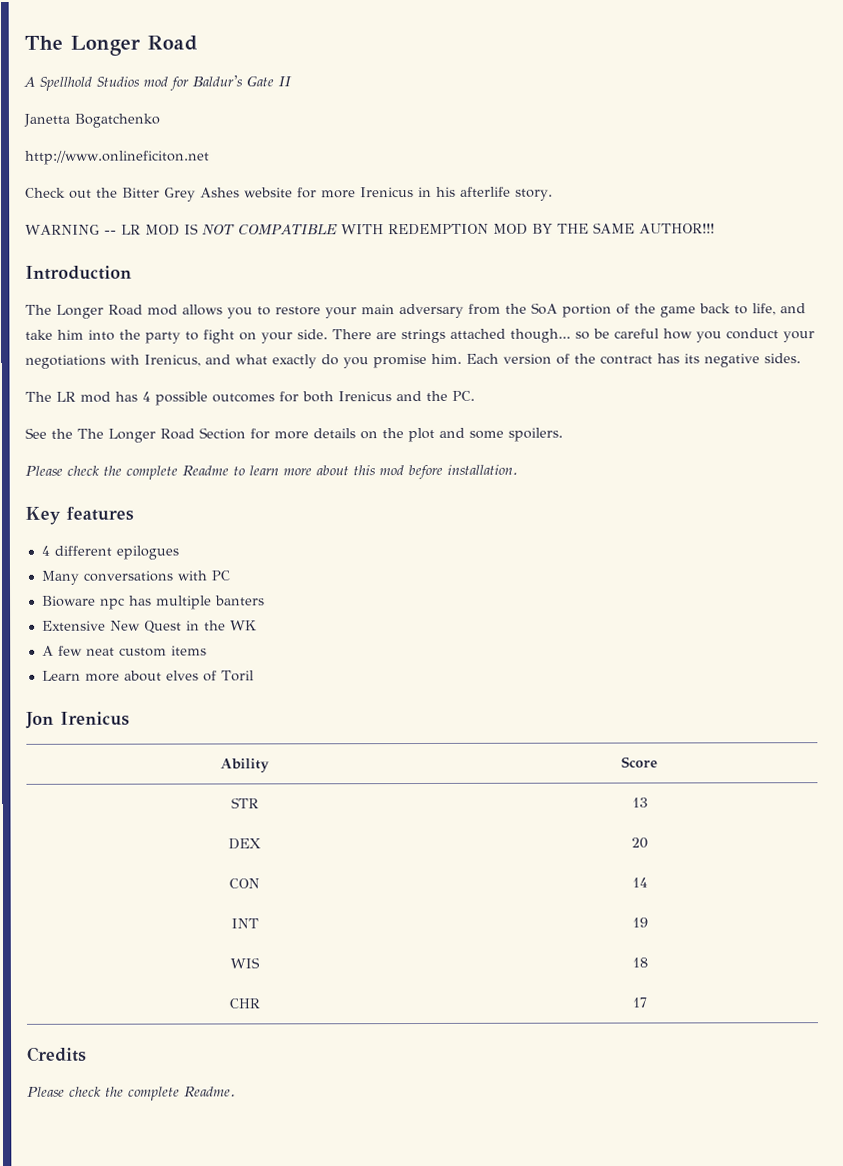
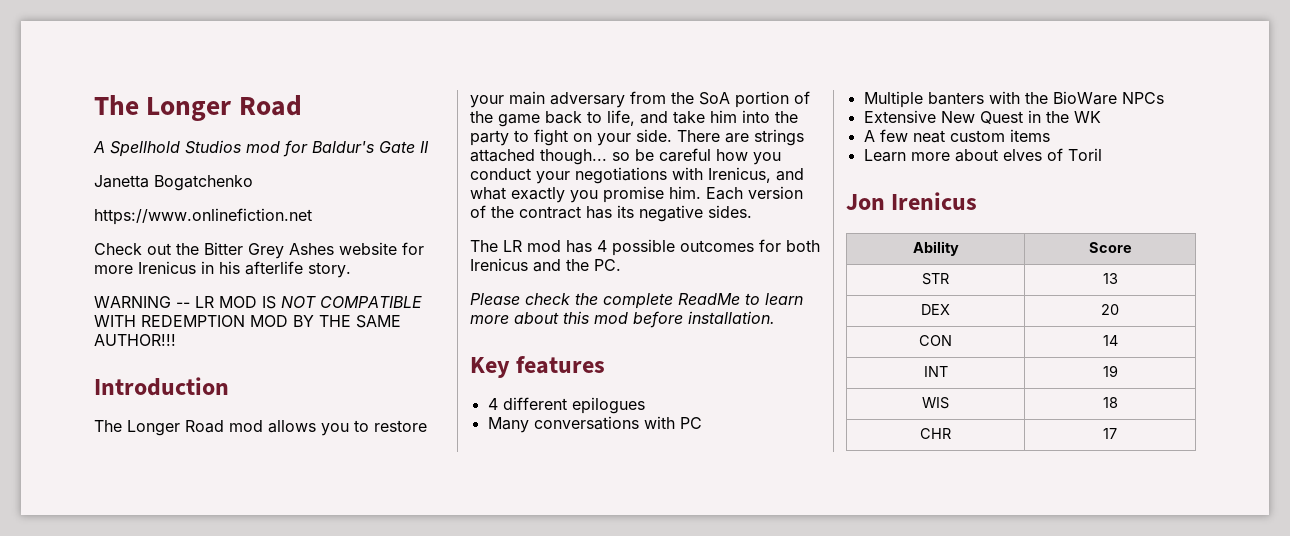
- http://www.onlineficiton.net
+ https://www.onlinefiction.net
- There are strings attached though... so be careful how you conduct your negotiations with Irenicus, and what exactly do you promise him.
+ There are strings attached though... so be careful how you conduct your negotiations with Irenicus, and what exactly you promise him.
- See the The Longer Road Section for more details on the plot and some spoilers.
- Please check the complete Readme to learn more about this mod before installation.
+ Please check the complete ReadMe to learn more about this mod before installation.
- Bioware npc has multiple banters
+ Multiple banters with the BioWare NPCs
- Credits
- Please check the complete Readme.

